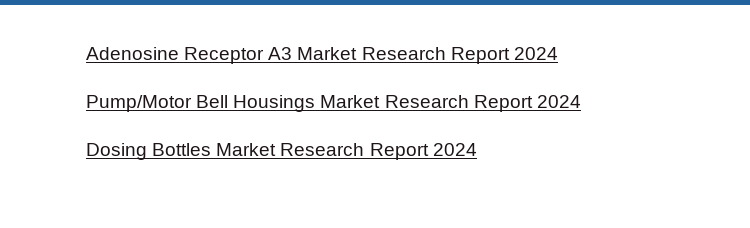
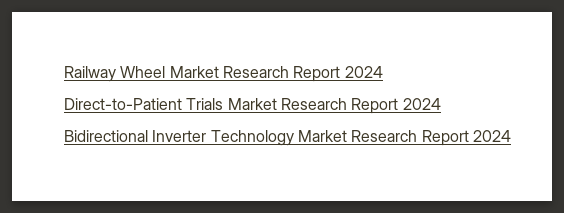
- Adenosine Receptor A3 Market Research Report 2024
- Pump/Motor Bell Housings Market Research Report 2024
- Dosing Bottles Market Research Report 2024
+ Railway Wheel Market Research Report 2024
+ Direct-to-Patient Trials Market Research Report 2024
+ Bidirectional Inverter Technology Market Research Report 2024

